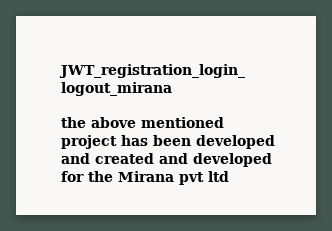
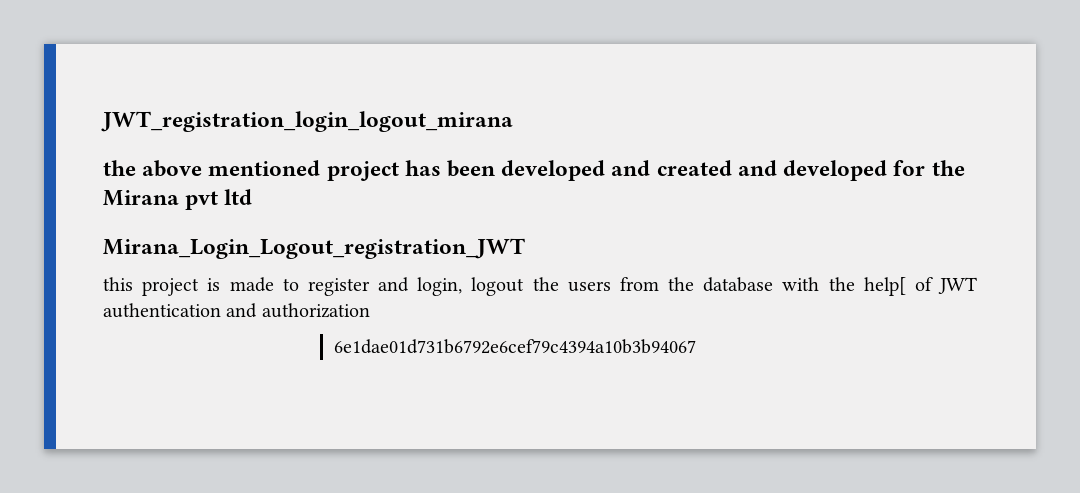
+ Mirana_Login_Logout_registration_JWT
+ this project is made to register and login, logout the users from the database with the help[ of JWT authentication and authorization
+ 6e1dae01d731b6792e6cef79c4394a10b3b94067

